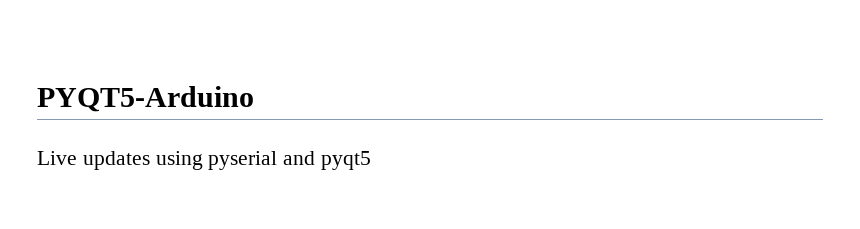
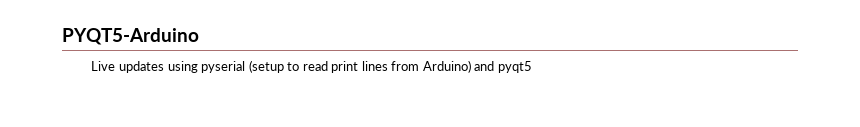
- Live updates using pyserial and pyqt5
+ Live updates using pyserial (setup to read print lines from Arduino) and pyqt5

